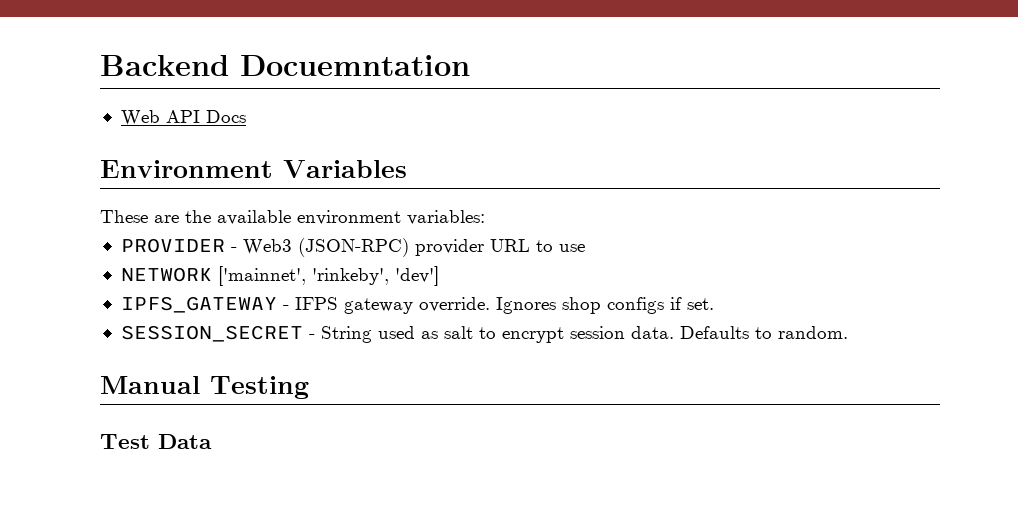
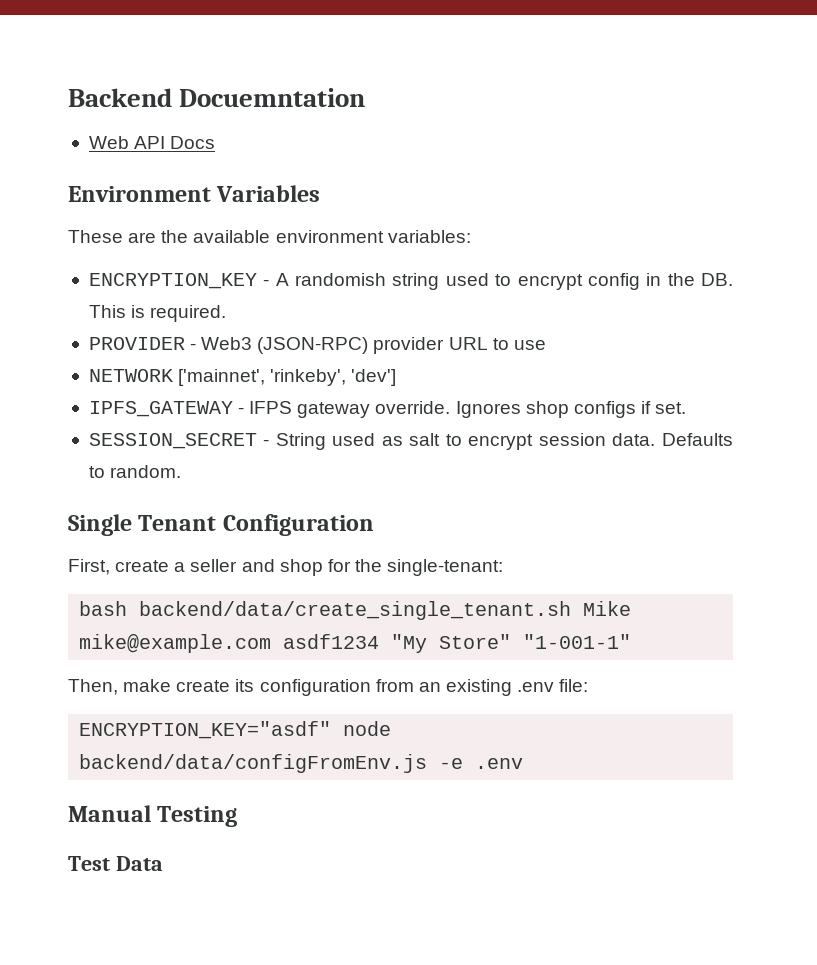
+ ENCRYPTION_KEY - A randomish string used to encrypt config in the DB. This is required.
+ Single Tenant Configuration
+ First, create a seller and shop for the single-tenant:
+ bash backend/data/create_single_tenant.sh Mike mike@example.com asdf1234 "My Store" "1-001-1"
+ Then, make create its configuration from an existing .env file:
+ ENCRYPTION_KEY="asdf" node backend/data/configFromEnv.js -e .env

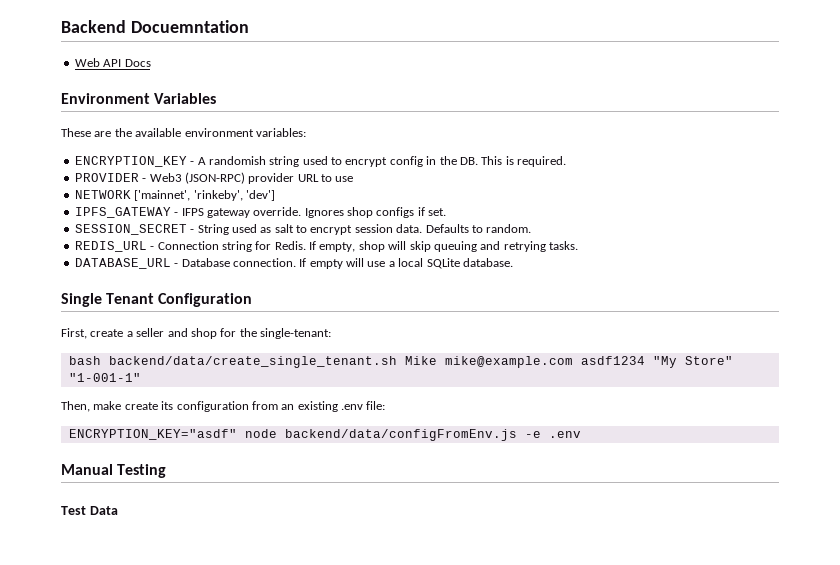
+ REDIS_URL - Connection string for Redis. If empty, shop will skip queuing and retrying tasks.
+ DATABASE_URL - Database connection. If empty will use a local SQLite database.

